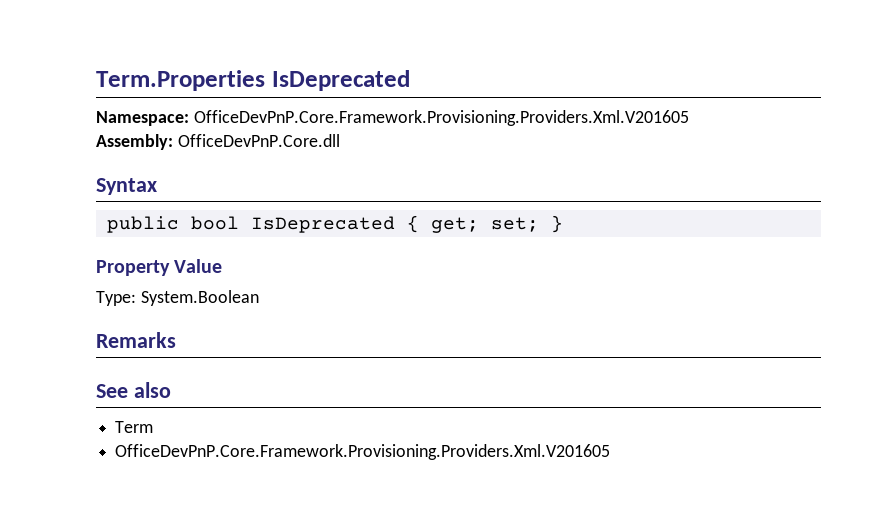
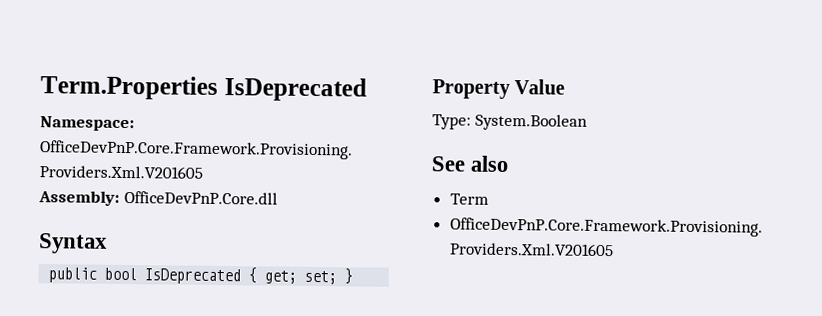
- Remarks

